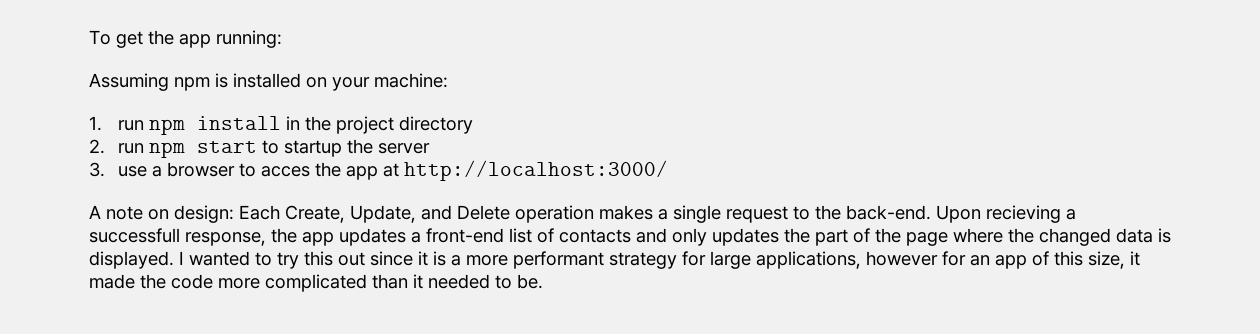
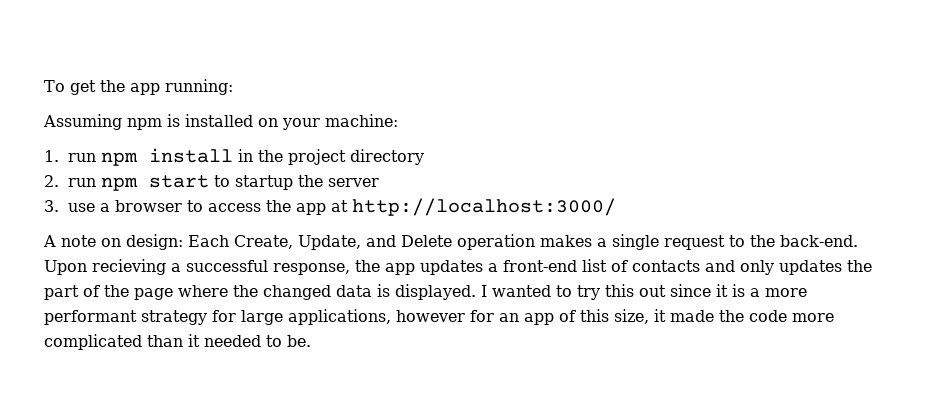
- 3. use a browser to acces the app at http://localhost:3000/
+ 3. use a browser to access the app at http://localhost:3000/
- Upon recieving a successfull response, the app updates a front-end list of contacts and only updates the part of the page where the changed data is displayed.
+ Upon recieving a successful response, the app updates a front-end list of contacts and only updates the part of the page where the changed data is displayed.

